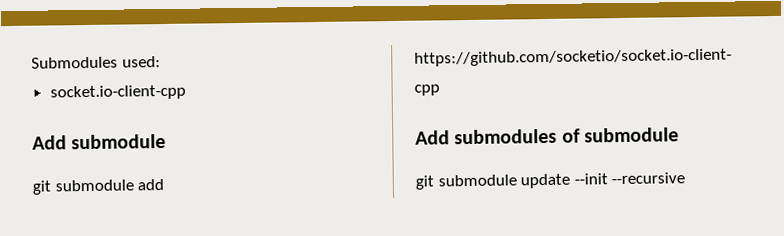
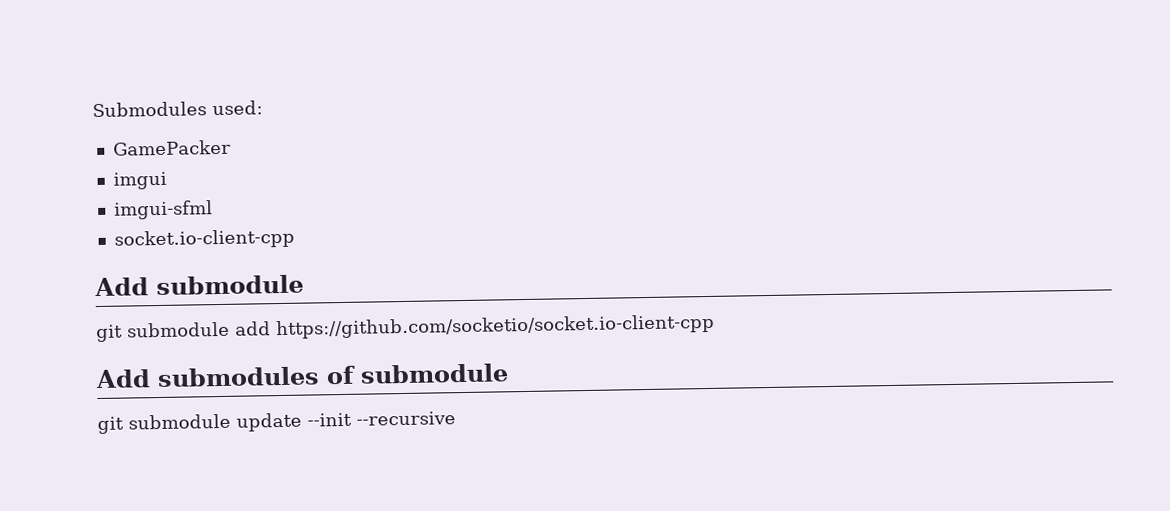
+ GamePacker
+ imgui
+ imgui-sfml

